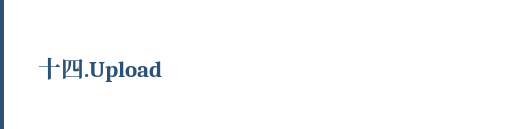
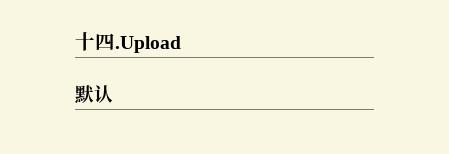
+ 默认

